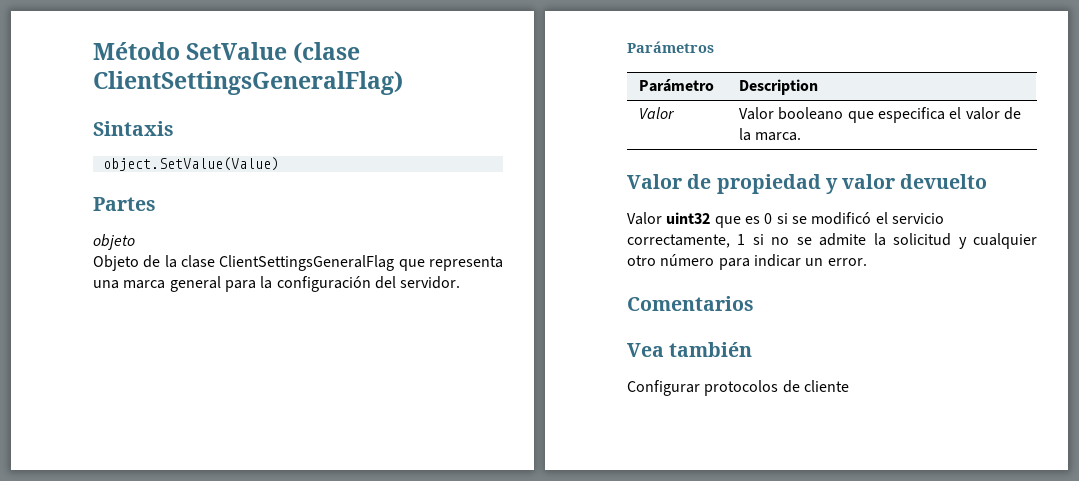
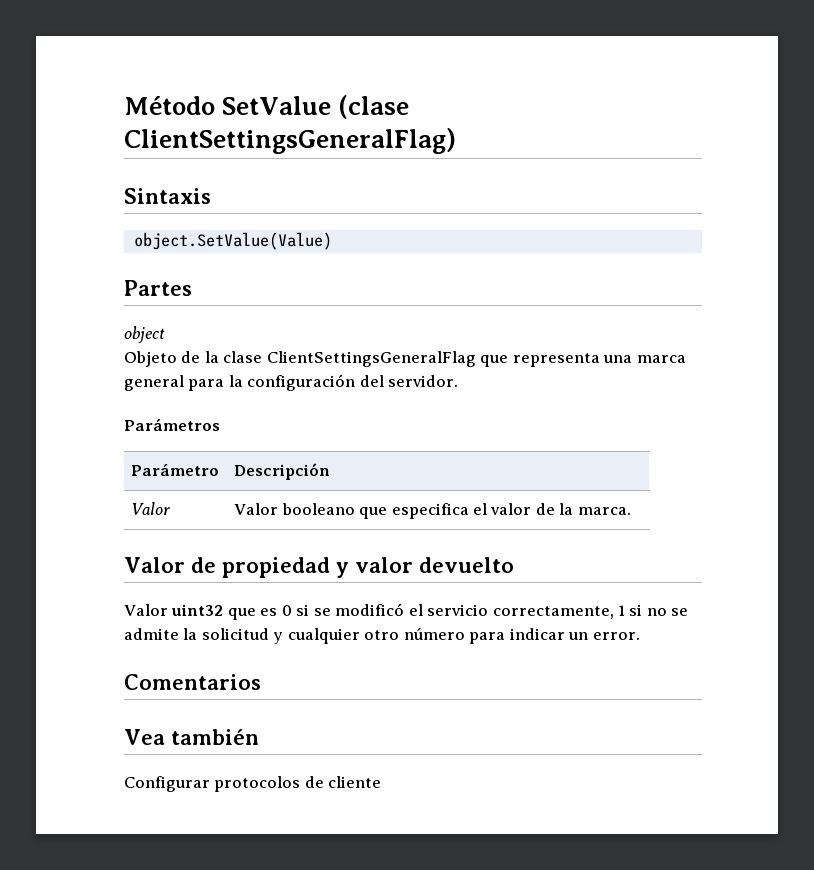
- objeto
+ object
- Parámetro | Description
+ Parámetro | Descripción

